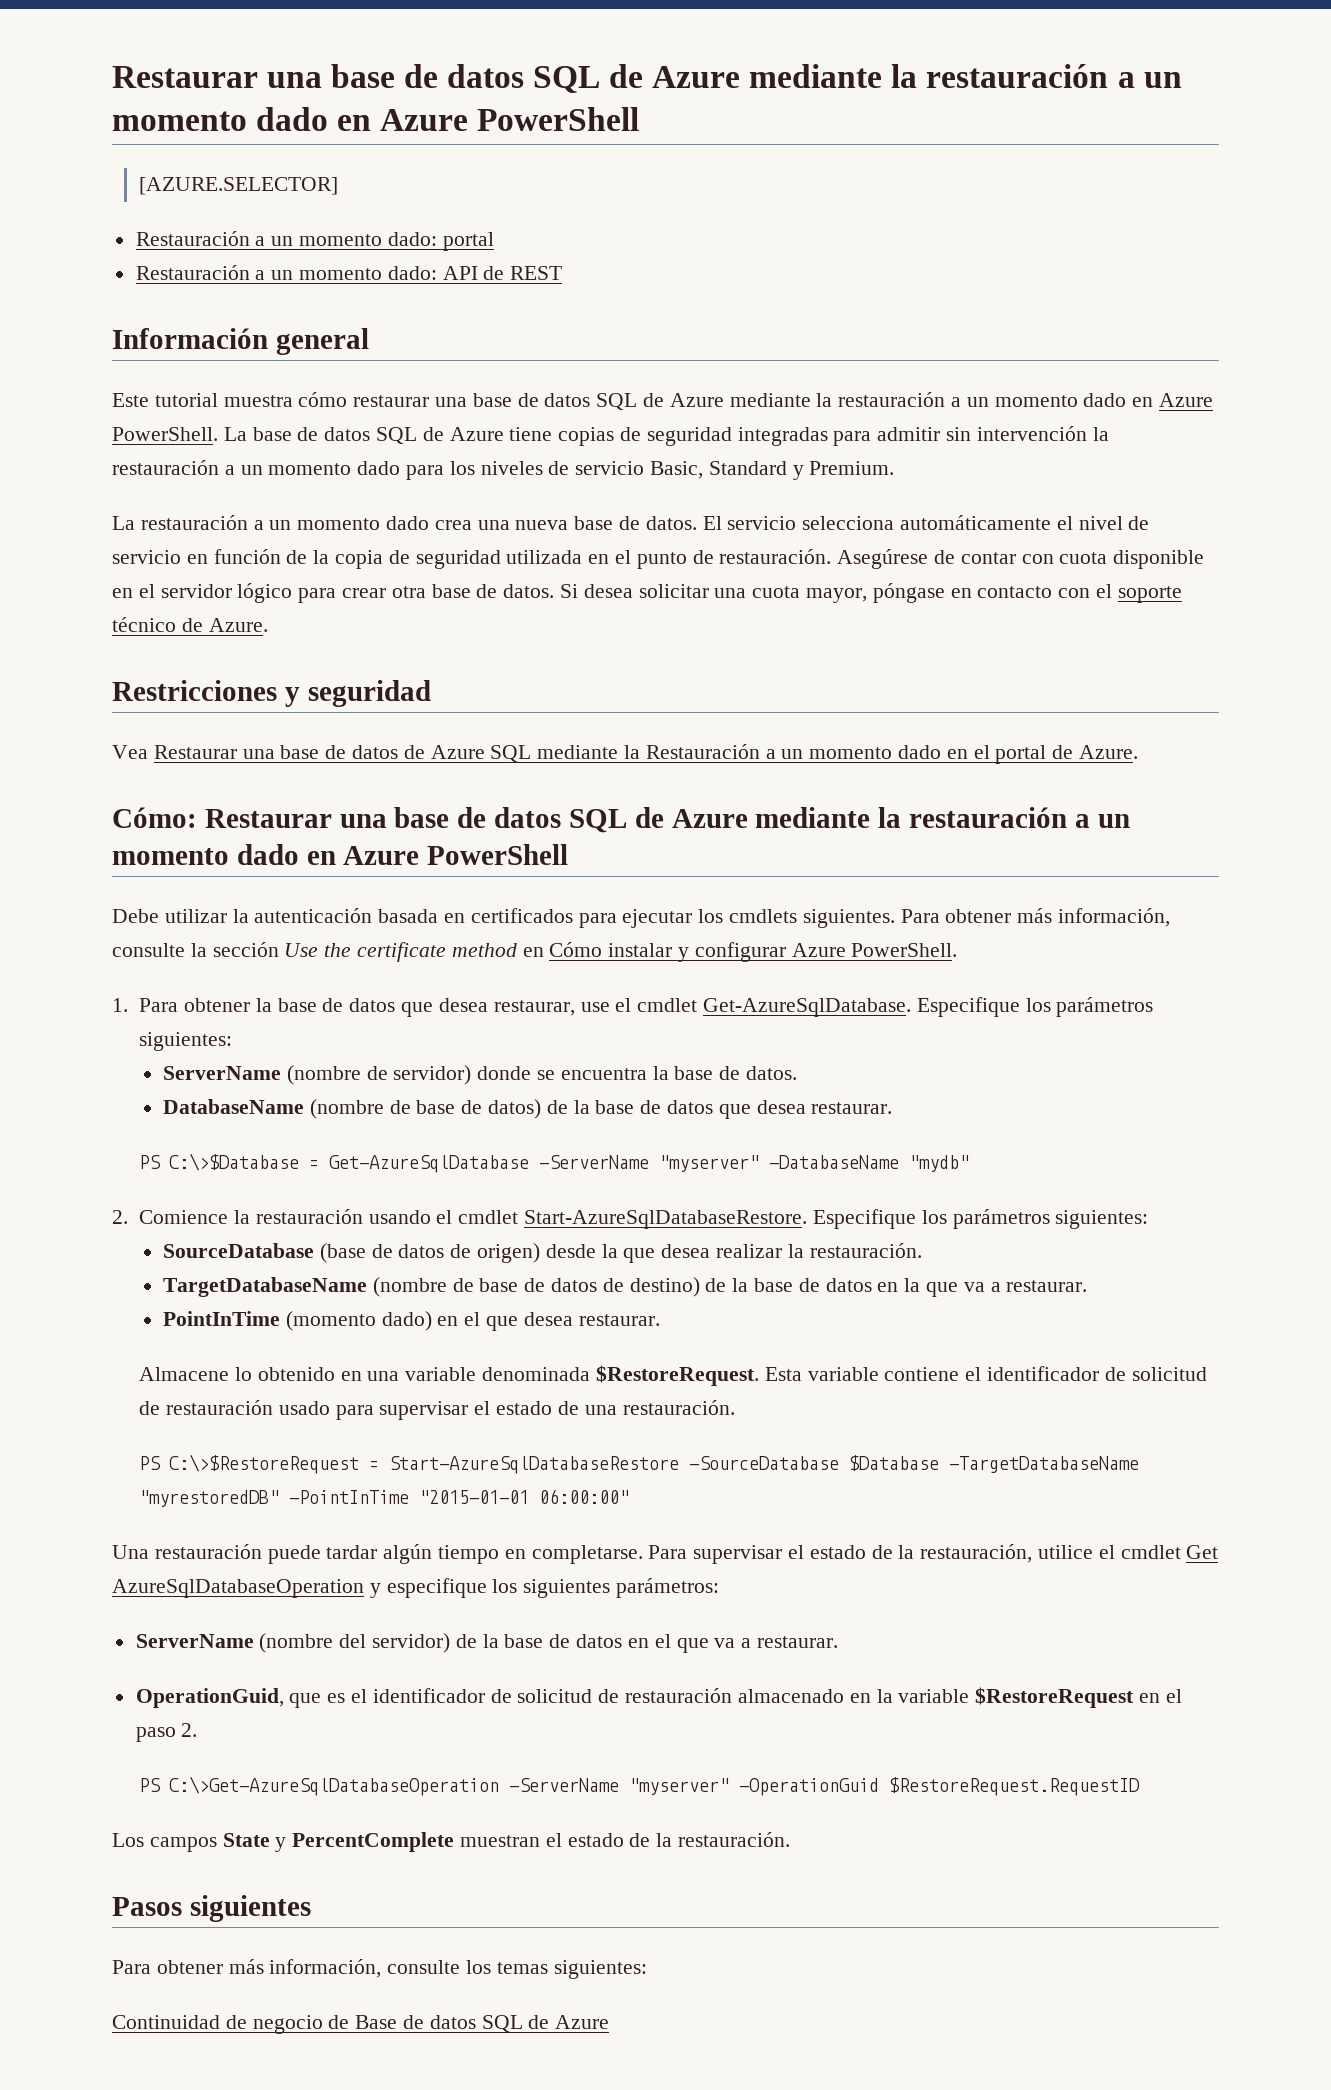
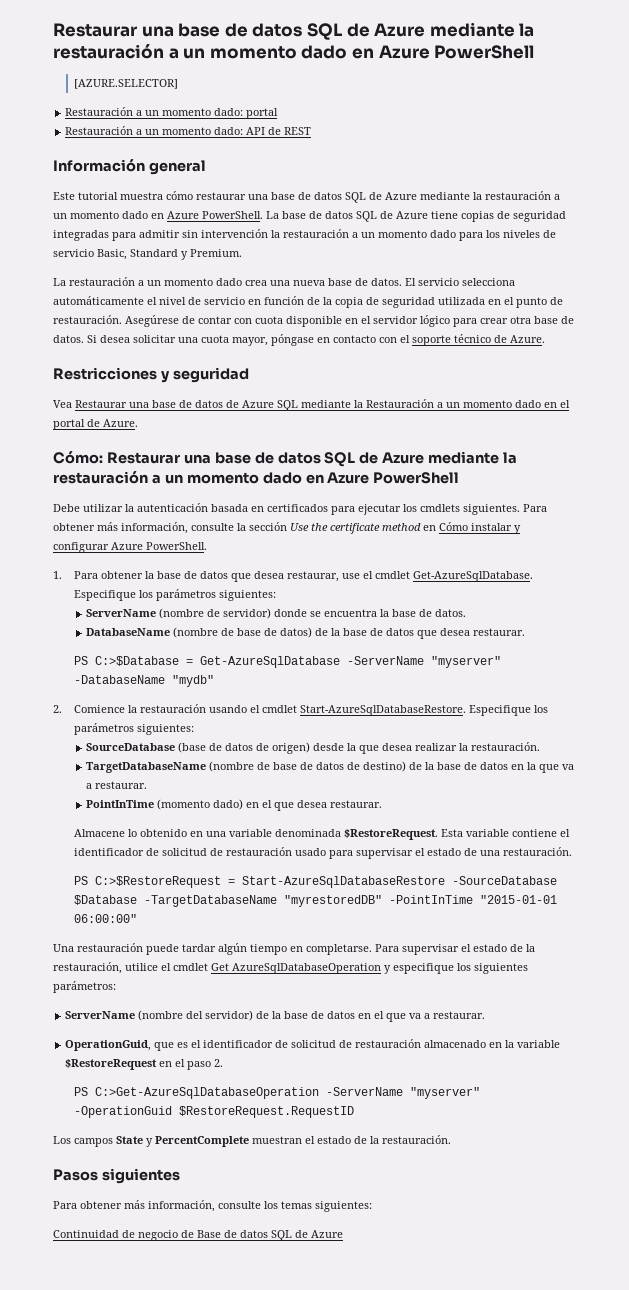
- PS C:\>$Database = Get-AzureSqlDatabase -ServerName "myserver" -DatabaseName "mydb"
+ PS C:>$Database = Get-AzureSqlDatabase -ServerName "myserver" -DatabaseName "mydb"
- PS C:\>$RestoreRequest = Start-AzureSqlDatabaseRestore -SourceDatabase $Database -TargetDatabaseName "myrestoredDB" -PointInTime "2015-01-01 06:00:00"
+ PS C:>$RestoreRequest = Start-AzureSqlDatabaseRestore -SourceDatabase $Database -TargetDatabaseName "myrestoredDB" -PointInTime "2015-01-01 06:00:00"
- PS C:\>Get-AzureSqlDatabaseOperation -ServerName "myserver" -OperationGuid $RestoreRequest.RequestID
+ PS C:>Get-AzureSqlDatabaseOperation -ServerName "myserver" -OperationGuid $RestoreRequest.RequestID

